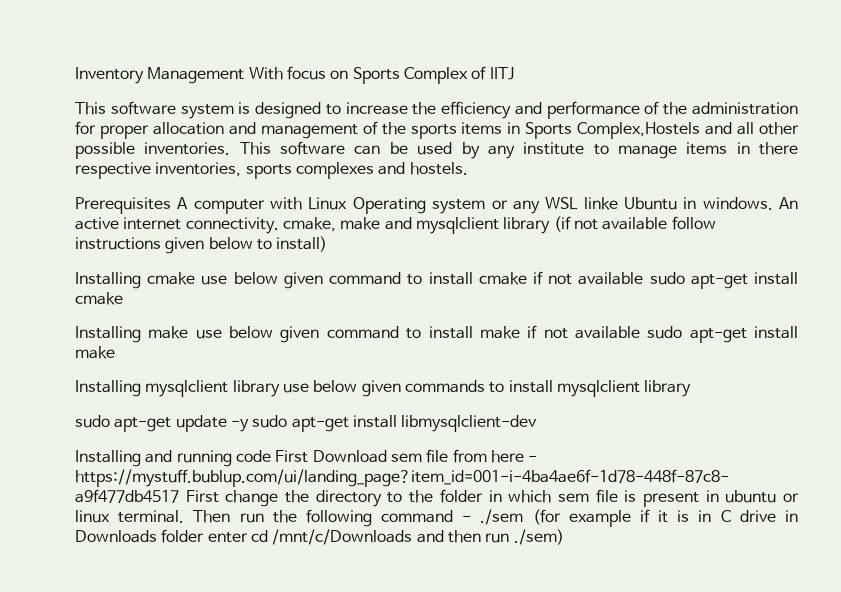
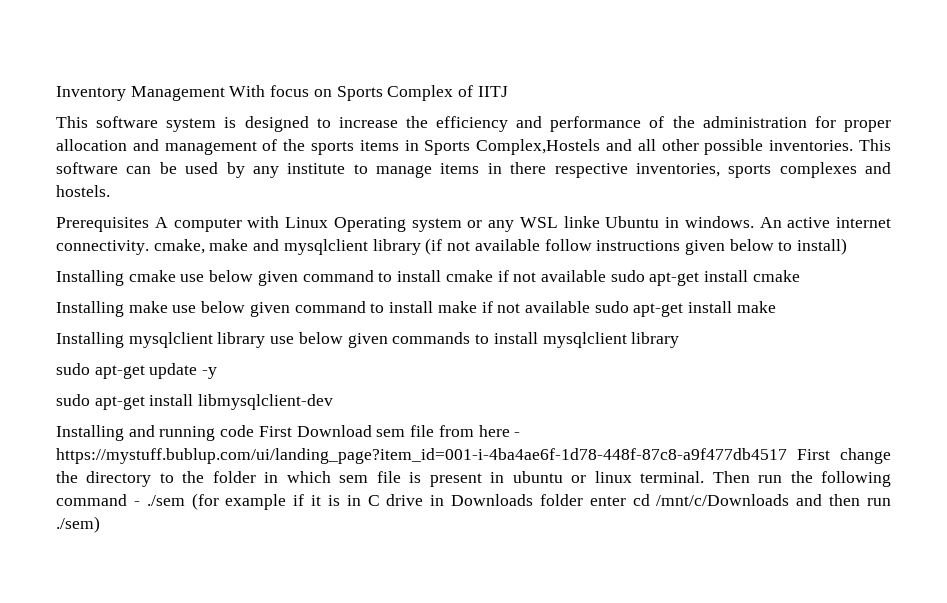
- sudo apt-get update -y sudo apt-get install libmysqlclient-dev
+ sudo apt-get update -y
+ sudo apt-get install libmysqlclient-dev

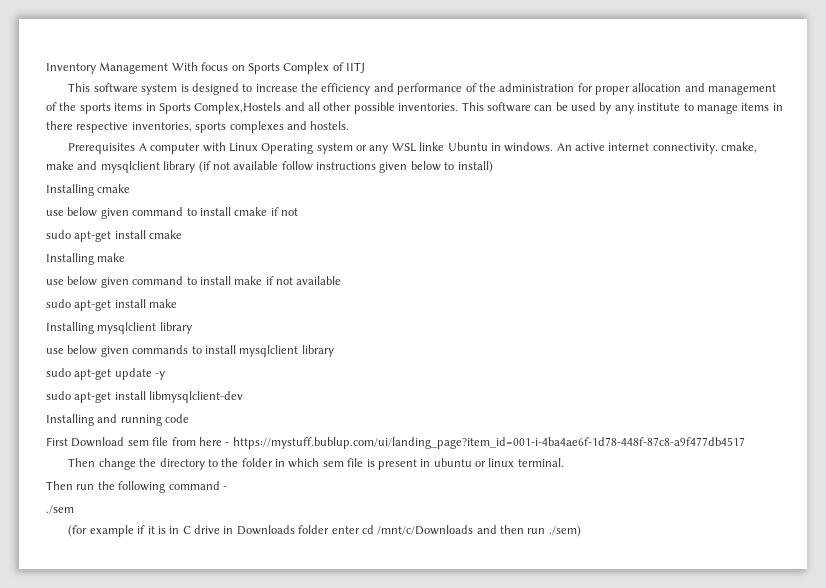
- Installing cmake use below given command to install cmake if not available sudo apt-get install cmake
+ Installing cmake
+ use below given command to install cmake if not
+ sudo apt-get install cmake
- Installing make use below given command to install make if not available sudo apt-get install make
+ Installing make
+ use below given command to install make if not available
+ sudo apt-get install make
- Installing mysqlclient library use below given commands to install mysqlclient library
+ Installing mysqlclient library
+ use below given commands to install mysqlclient library
- Installing and running code First Download sem file from here - https://mystuff.bublup.com/ui/landing_page?item_id=001-i-4ba4ae6f-1d78-448f-87c8-a9f477db4517 First change the directory to the folder in which sem file is present in ubuntu or linux terminal. Then run the following command - ./sem (for example if it is in C drive in Downloads folder enter cd /mnt/c/Downloads and then run ./sem)
+ Installing and running code
+ First Download sem file from here - https://mystuff.bublup.com/ui/landing_page?item_id=001-i-4ba4ae6f-1d78-448f-87c8-a9f477db4517
+ Then change the directory to the folder in which sem file is present in ubuntu or linux terminal.
+ Then run the following command -
+ ./sem
+ (for example if it is in C drive in Downloads folder enter cd /mnt/c/Downloads and then run ./sem)

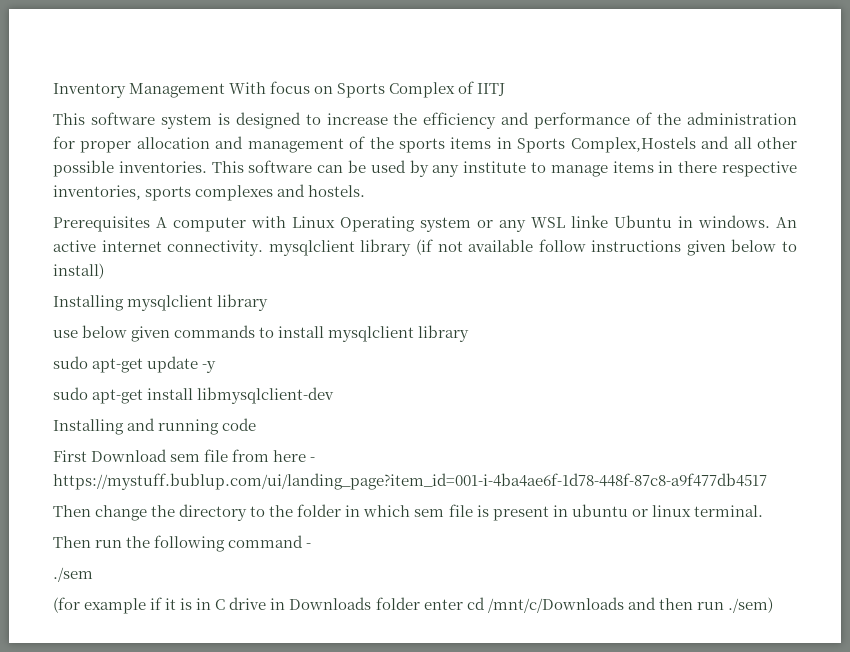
- An active internet connectivity. cmake, make and mysqlclient library (if not available follow instructions given below to install)
+ An active internet connectivity. mysqlclient library (if not available follow instructions given below to install)
- Installing cmake
- use below given command to install cmake if not
- sudo apt-get install cmake
- Installing make
- use below given command to install make if not available
- sudo apt-get install make

